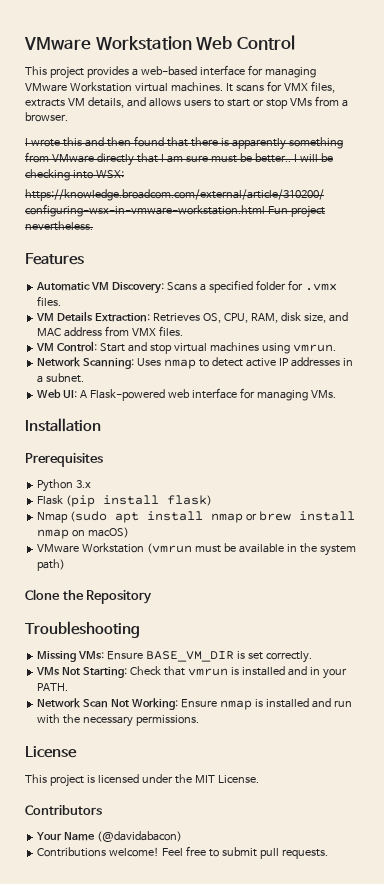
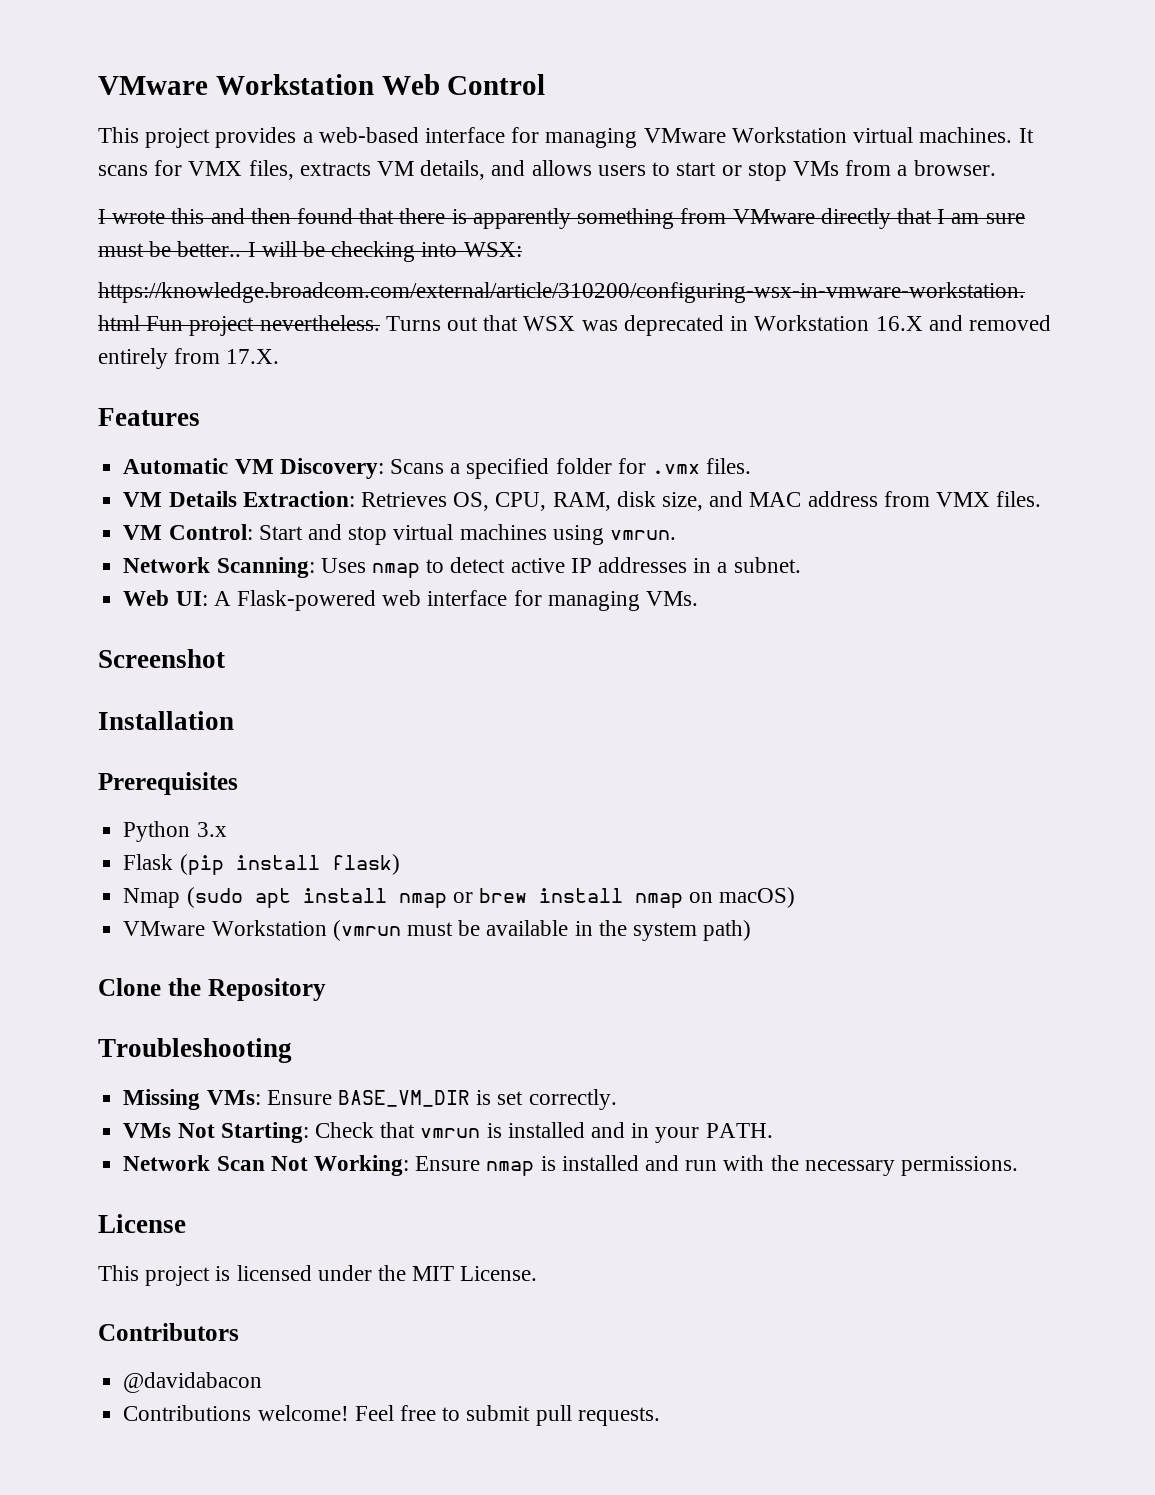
+ Turns out that WSX was deprecated in Workstation 16.X and removed entirely from 17.X.
+ Screenshot
- Your Name (@davidabacon)
+ @davidabacon

